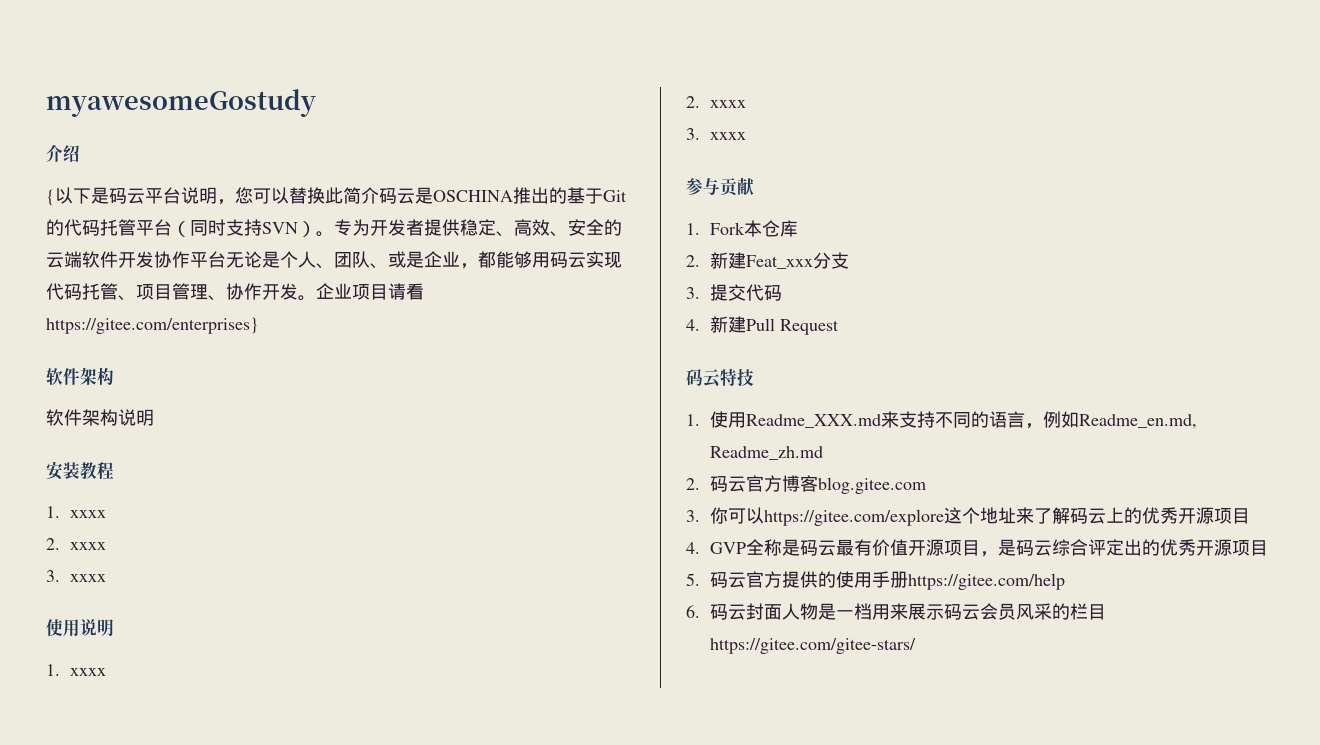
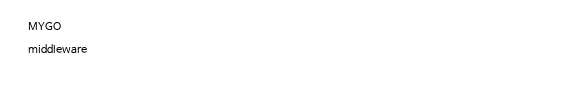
- myawesomeGostudy
- 介绍
- {以下是码云平台说明，您可以替换此简介码云是OSCHINA推出的基于Git的代码托管平台（同时支持SVN）。专为开发者提供稳定、高效、安全的云端软件开发协作平台无论是个人、团队、或是企业，都能够用码云实现代码托管、项目管理、协作开发。企业项目请看https://gitee.com/enterprises}
- 软件架构
- 软件架构说明
- 安装教程
- 1. xxxx
- 2. xxxx
- 3. xxxx
- 使用说明
- 1. xxxx
- 2. xxxx
- 3. xxxx
- 参与贡献
- 1. Fork本仓库
- 2.新建Feat_xxx分支
- 3.提交代码
- 4.新建Pull Request
- 码云特技
- 1.使用Readme_XXX.md来支持不同的语言，例如Readme_en.md, Readme_zh.md
- 2.码云官方博客blog.gitee.com
- 3.你可以https://gitee.com/explore这个地址来了解码云上的优秀开源项目
- 4. GVP全称是码云最有价值开源项目，是码云综合评定出的优秀开源项目
- 5.码云官方提供的使用手册https://gitee.com/help
- 6.码云封面人物是一档用来展示码云会员风采的栏目https://gitee.com/gitee-stars/
+ MYGO
+ middleware

